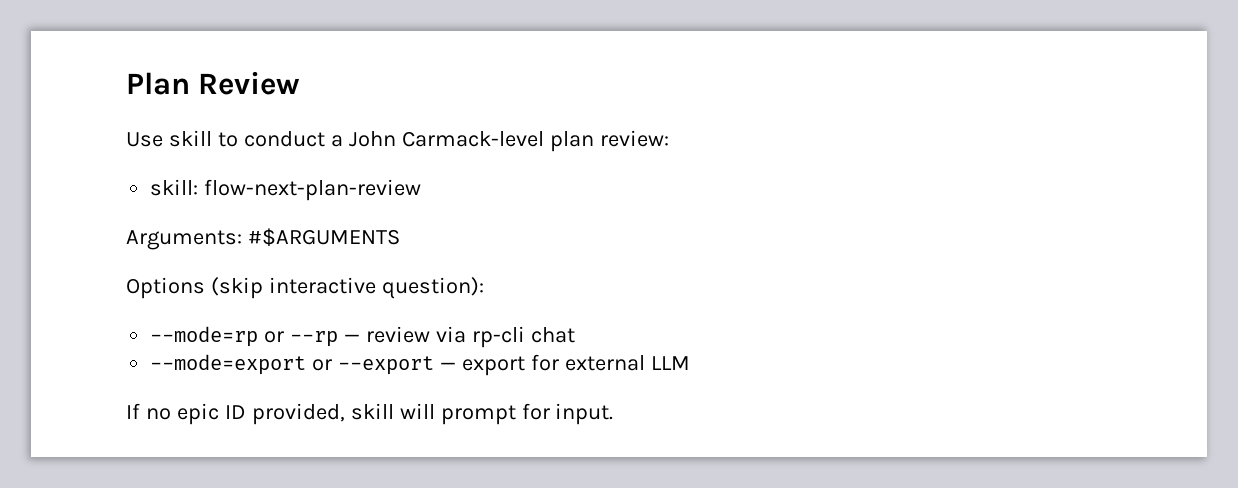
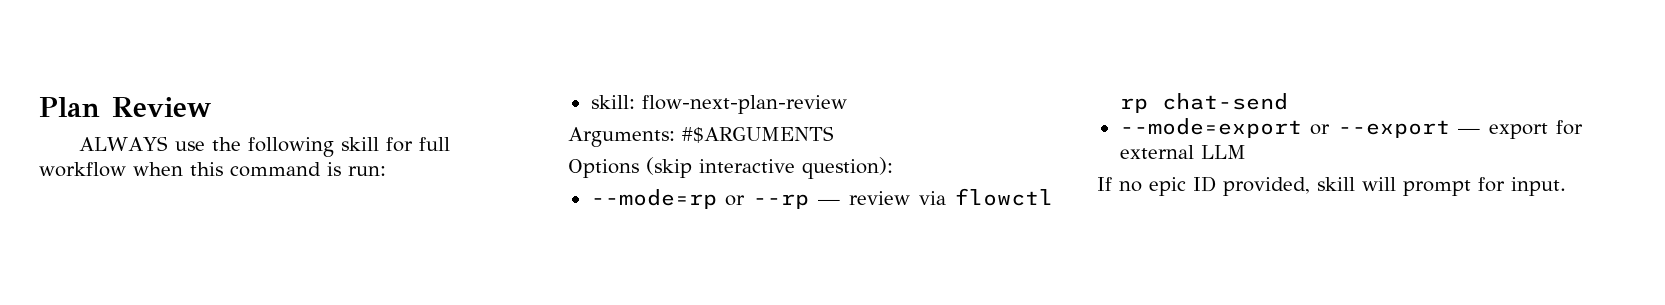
- Use skill to conduct a John Carmack-level plan review:
+ ALWAYS use the following skill for full workflow when this command is run:
- --mode=rp or --rp — review via rp-cli chat
+ --mode=rp or --rp — review via flowctl rp chat-send

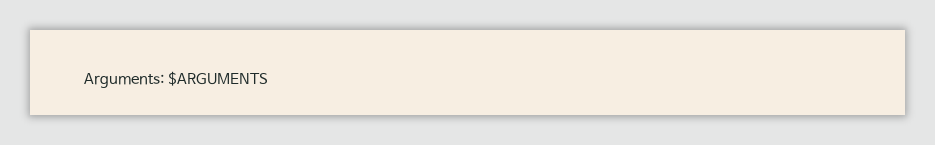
- Plan Review
- ALWAYS use the following skill for full workflow when this command is run:
- skill: flow-next-plan-review
- Arguments: #$ARGUMENTS
- Options (skip interactive question):
- --mode=rp or --rp — review via flowctl rp chat-send
- --mode=export or --export — export for external LLM
- If no epic ID provided, skill will prompt for input.
+ Arguments: $ARGUMENTS

